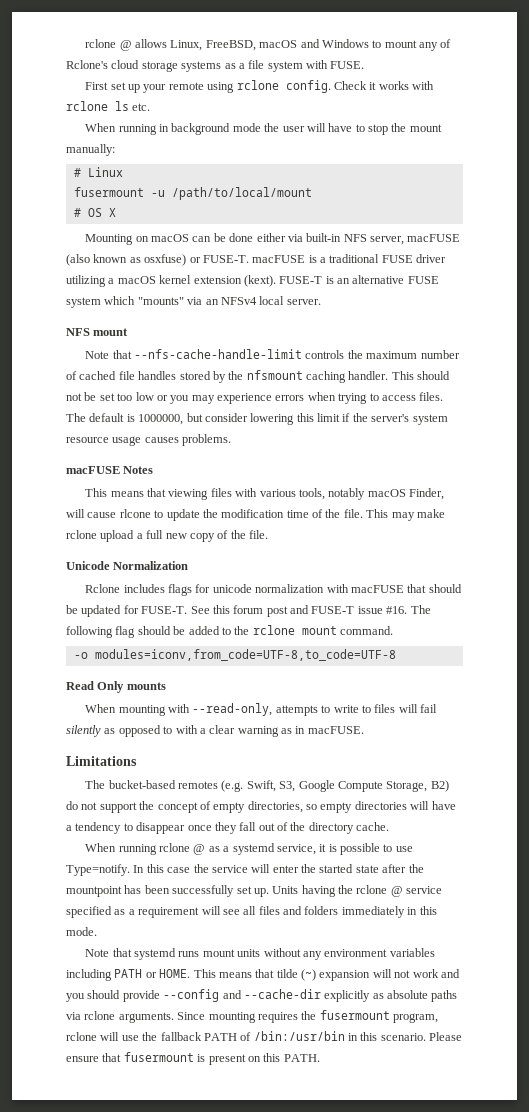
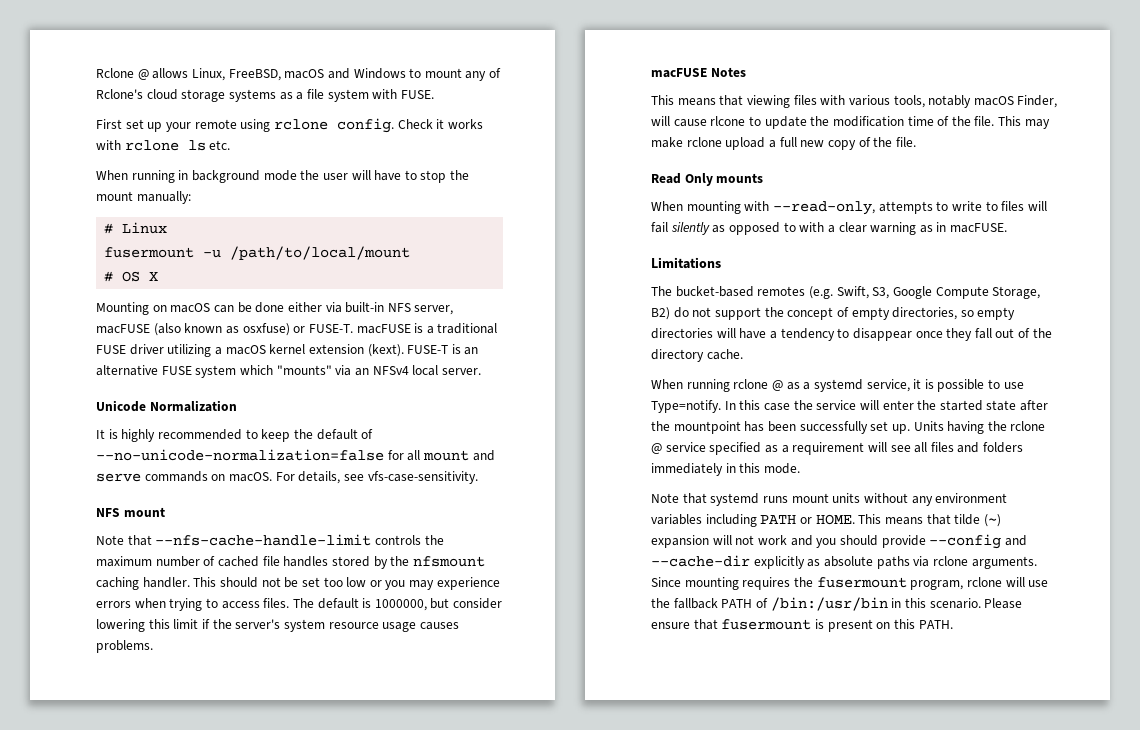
- rclone @ allows Linux, FreeBSD, macOS and Windows to mount any of Rclone's cloud storage systems as a file system with FUSE.
+ Rclone @ allows Linux, FreeBSD, macOS and Windows to mount any of Rclone's cloud storage systems as a file system with FUSE.
+ Unicode Normalization
+ It is highly recommended to keep the default of --no-unicode-normalization=false for all mount and serve commands on macOS. For details, see vfs-case-sensitivity.
- Unicode Normalization
- Rclone includes flags for unicode normalization with macFUSE that should be updated for FUSE-T. See this forum post and FUSE-T issue #16. The following flag should be added to the rclone mount command.
- -o modules=iconv,from_code=UTF-8,to_code=UTF-8

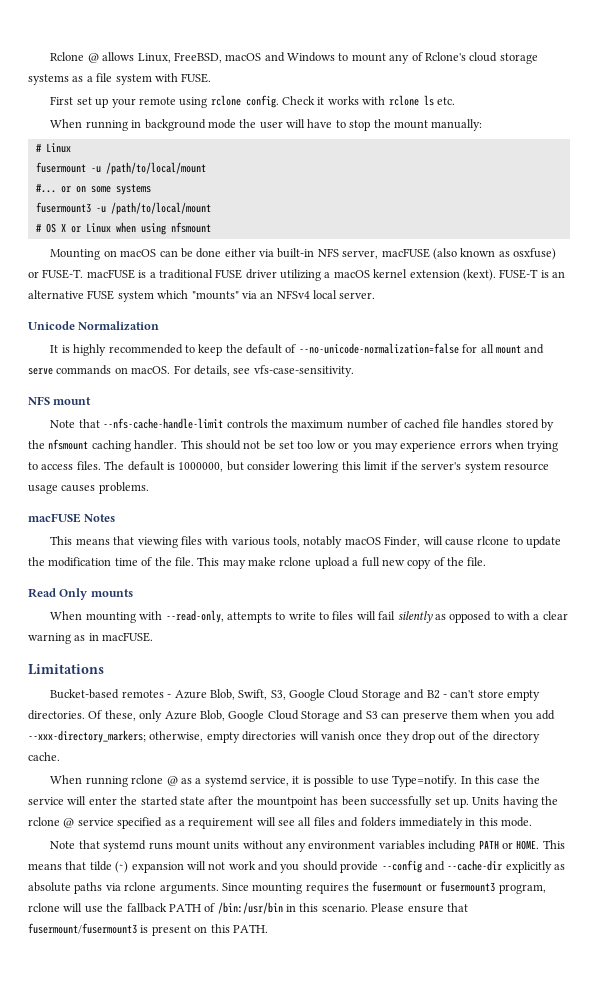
- # OS X
+ #... or on some systems
+ fusermount3 -u /path/to/local/mount
+ # OS X or Linux when using nfsmount
- The bucket-based remotes (e.g. Swift, S3, Google Compute Storage, B2) do not support the concept of empty directories, so empty directories will have a tendency to disappear once they fall out of the directory cache.
+ Bucket-based remotes - Azure Blob, Swift, S3, Google Cloud Storage and B2 - can't store empty directories. Of these, only Azure Blob, Google Cloud Storage and S3 can preserve them when you add --xxx-directory_markers; otherwise, empty directories will vanish once they drop out of the directory cache.
- Since mounting requires the fusermount program, rclone will use the fallback PATH of /bin:/usr/bin in this scenario.
+ Since mounting requires the fusermount or fusermount3 program, rclone will use the fallback PATH of /bin:/usr/bin in this scenario.
- Please ensure that fusermount is present on this PATH.
+ Please ensure that fusermount/fusermount3 is present on this PATH.

